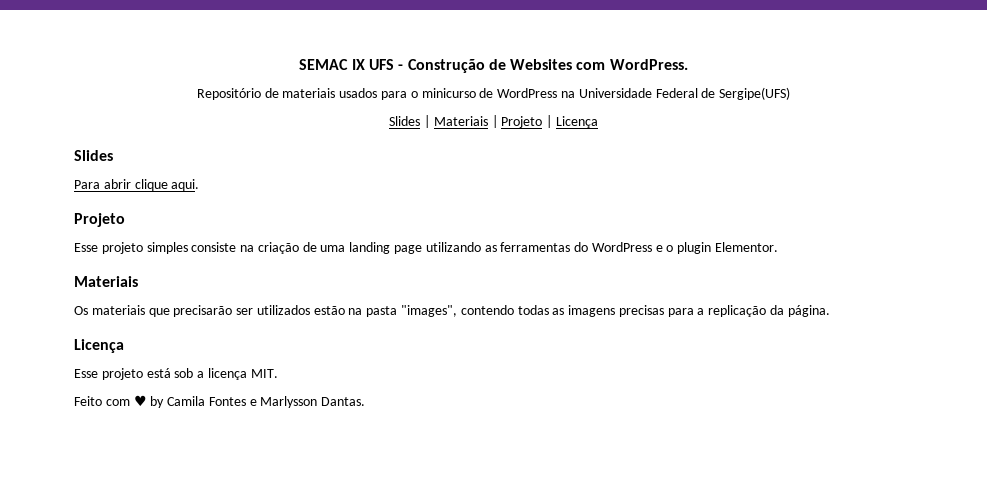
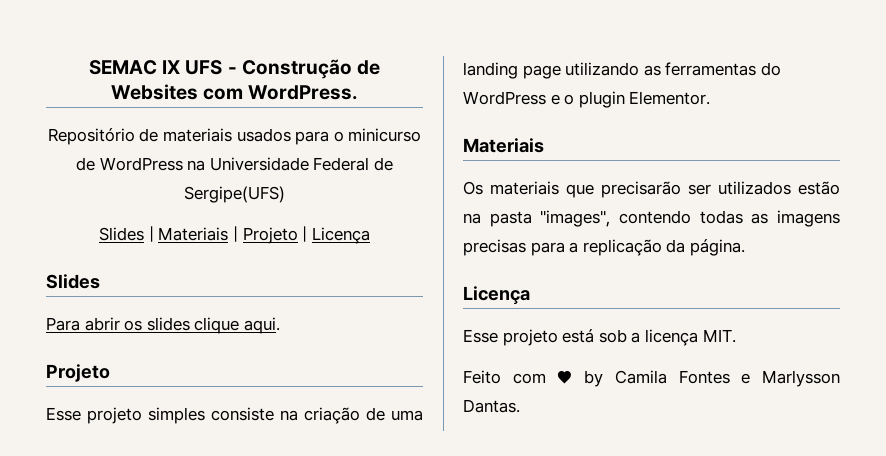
- Para abrir clique aqui.
+ Para abrir os slides clique aqui.

